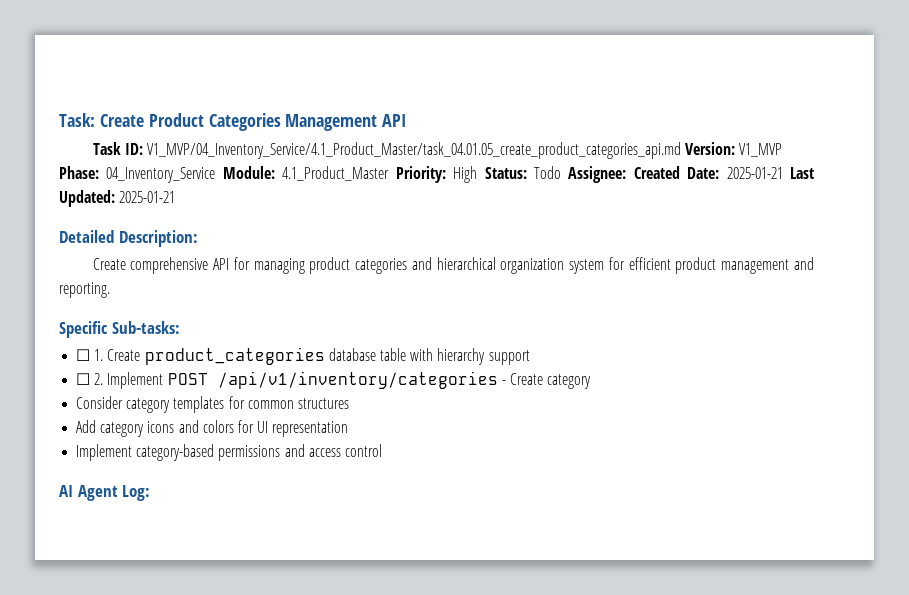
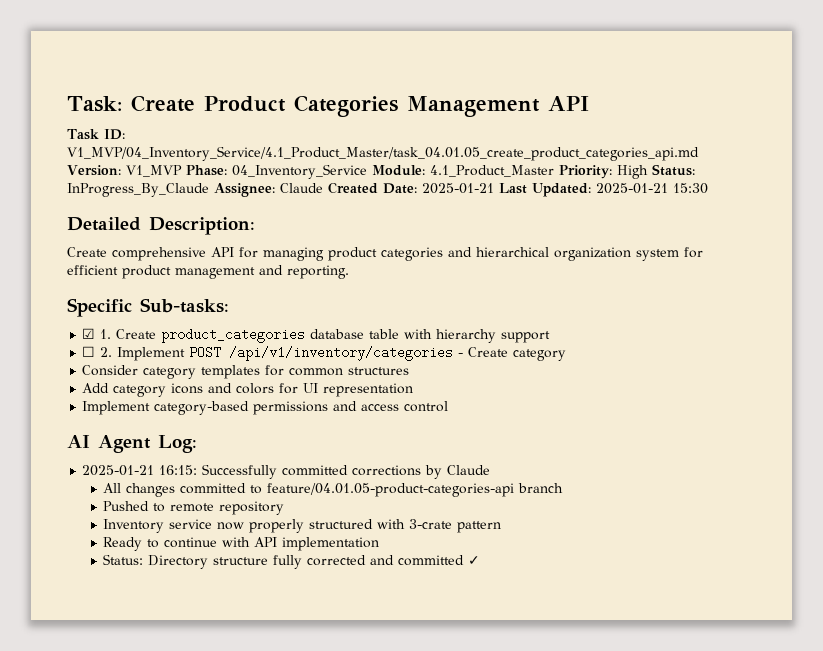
- Task ID: V1_MVP/04_Inventory_Service/4.1_Product_Master/task_04.01.05_create_product_categories_api.md Version: V1_MVP Phase: 04_Inventory_Service Module: 4.1_Product_Master Priority: High Status: Todo Assignee: Created Date: 2025-01-21 Last Updated: 2025-01-21
+ Task ID: V1_MVP/04_Inventory_Service/4.1_Product_Master/task_04.01.05_create_product_categories_api.md Version: V1_MVP Phase: 04_Inventory_Service Module: 4.1_Product_Master Priority: High Status: InProgress_By_Claude Assignee: Claude Created Date: 2025-01-21 Last Updated: 2025-01-21 15:30
- ☐ 1. Create product_categories database table with hierarchy support
+ ☑ 1. Create product_categories database table with hierarchy support
+ 2025-01-21 16:15: Successfully committed corrections by Claude
+ All changes committed to feature/04.01.05-product-categories-api branch
+ Pushed to remote repository
+ Inventory service now properly structured with 3-crate pattern
+ Ready to continue with API implementation
+ Status: Directory structure fully corrected and committed ✓

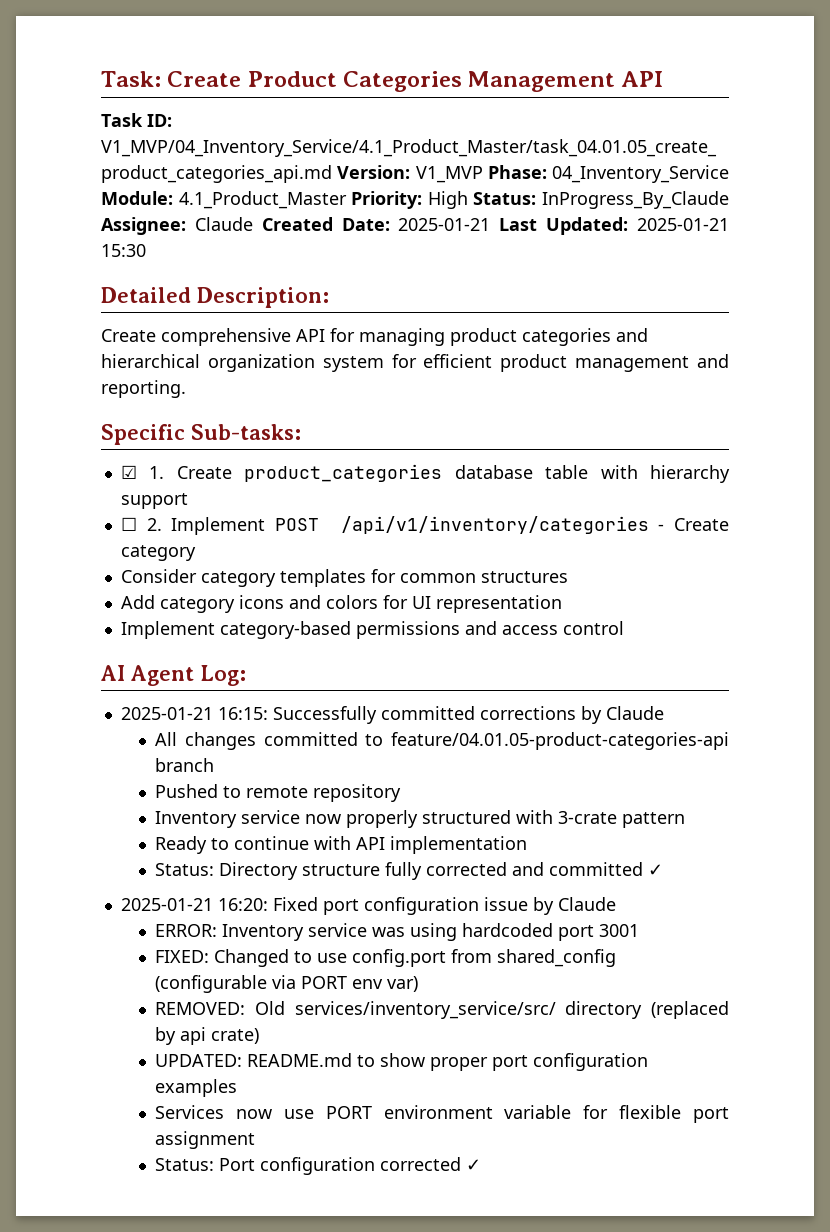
+ 2025-01-21 16:20: Fixed port configuration issue by Claude
+ ERROR: Inventory service was using hardcoded port 3001
+ FIXED: Changed to use config.port from shared_config (configurable via PORT env var)
+ REMOVED: Old services/inventory_service/src/ directory (replaced by api crate)
+ UPDATED: README.md to show proper port configuration examples
+ Services now use PORT environment variable for flexible port assignment
+ Status: Port configuration corrected ✓

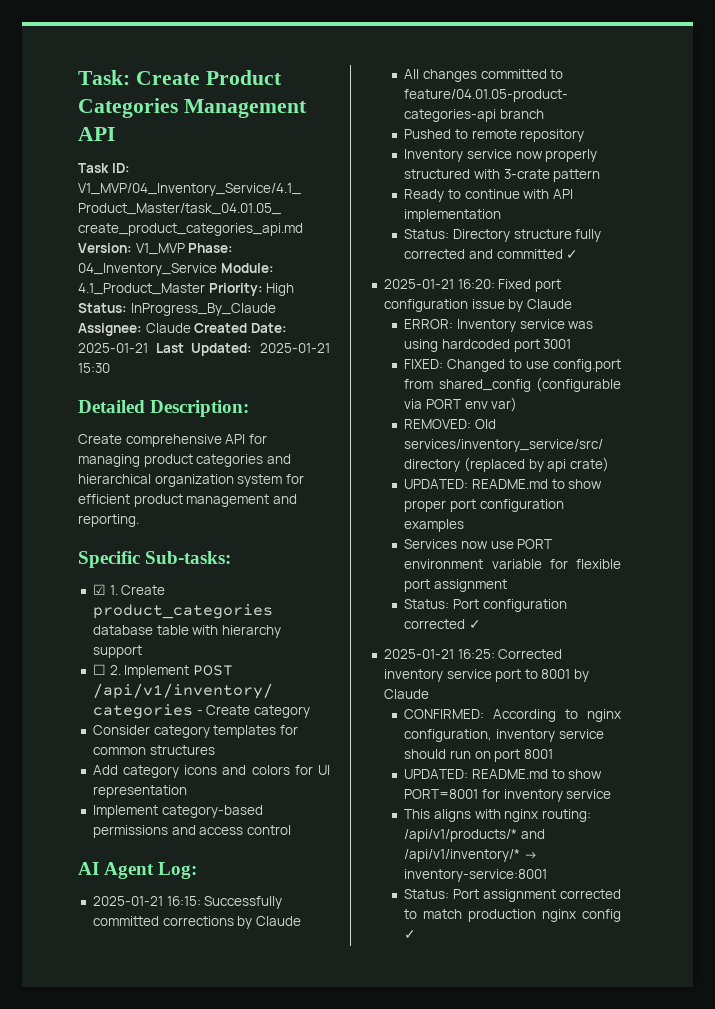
+ 2025-01-21 16:25: Corrected inventory service port to 8001 by Claude
+ CONFIRMED: According to nginx configuration, inventory service should run on port 8001
+ UPDATED: README.md to show PORT=8001 for inventory service
+ This aligns with nginx routing: /api/v1/products/* and /api/v1/inventory/* → inventory-service:8001
+ Status: Port assignment corrected to match production nginx config ✓

